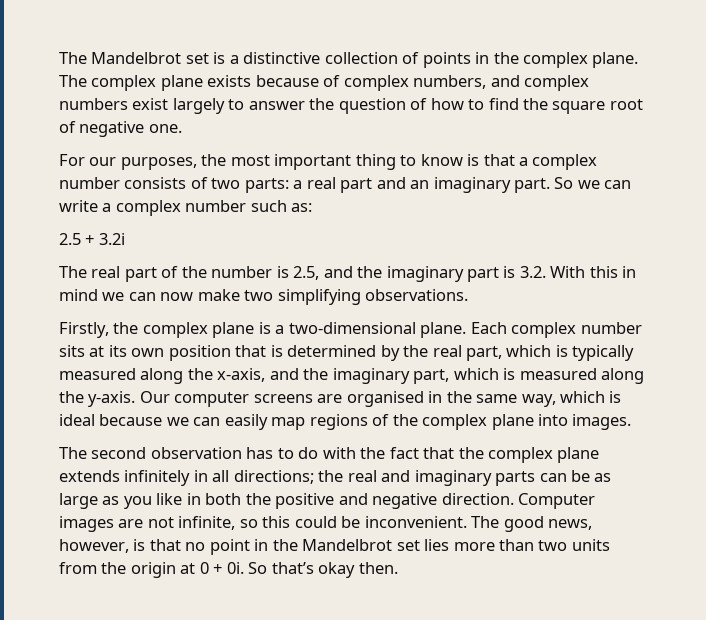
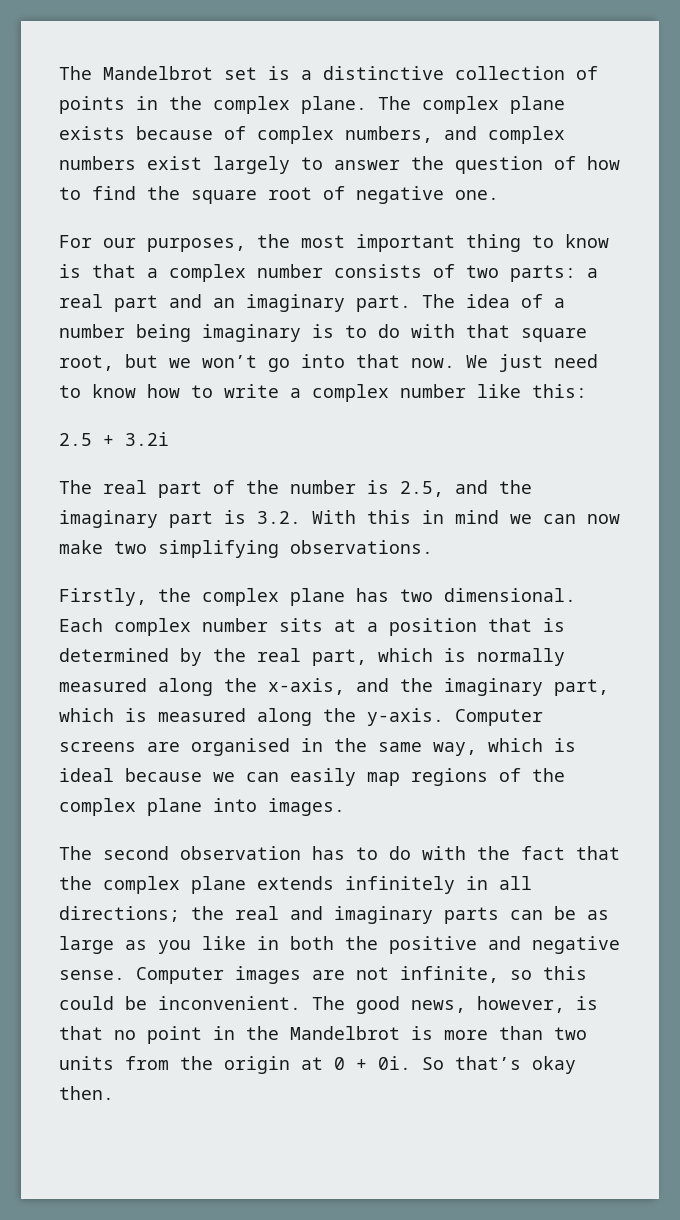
- So we can write a complex number such as:
+ The idea of a number being imaginary is to do with that square root, but we won’t go into that now. We just need to know how to write a complex number like this:
- Firstly, the complex plane is a two-dimensional plane.
+ Firstly, the complex plane has two dimensional.
- Each complex number sits at its own position that is determined by the real part, which is typically measured along the x-axis, and the imaginary part, which is measured along the y-axis.
+ Each complex number sits at a position that is determined by the real part, which is normally measured along the x-axis, and the imaginary part, which is measured along the y-axis.
- Our computer screens are organised in the same way, which is ideal because we can easily map regions of the complex plane into images.
+ Computer screens are organised in the same way, which is ideal because we can easily map regions of the complex plane into images.
- The second observation has to do with the fact that the complex plane extends infinitely in all directions; the real and imaginary parts can be as large as you like in both the positive and negative direction.
+ The second observation has to do with the fact that the complex plane extends infinitely in all directions; the real and imaginary parts can be as large as you like in both the positive and negative sense.
- The good news, however, is that no point in the Mandelbrot set lies more than two units from the origin at 0 + 0i.
+ The good news, however, is that no point in the Mandelbrot is more than two units from the origin at 0 + 0i.

